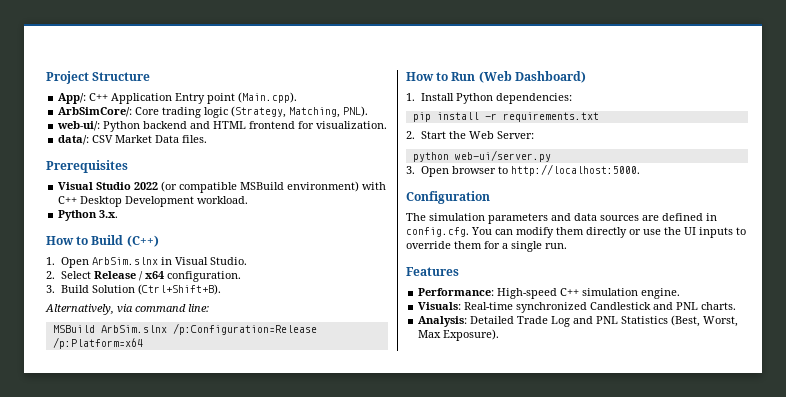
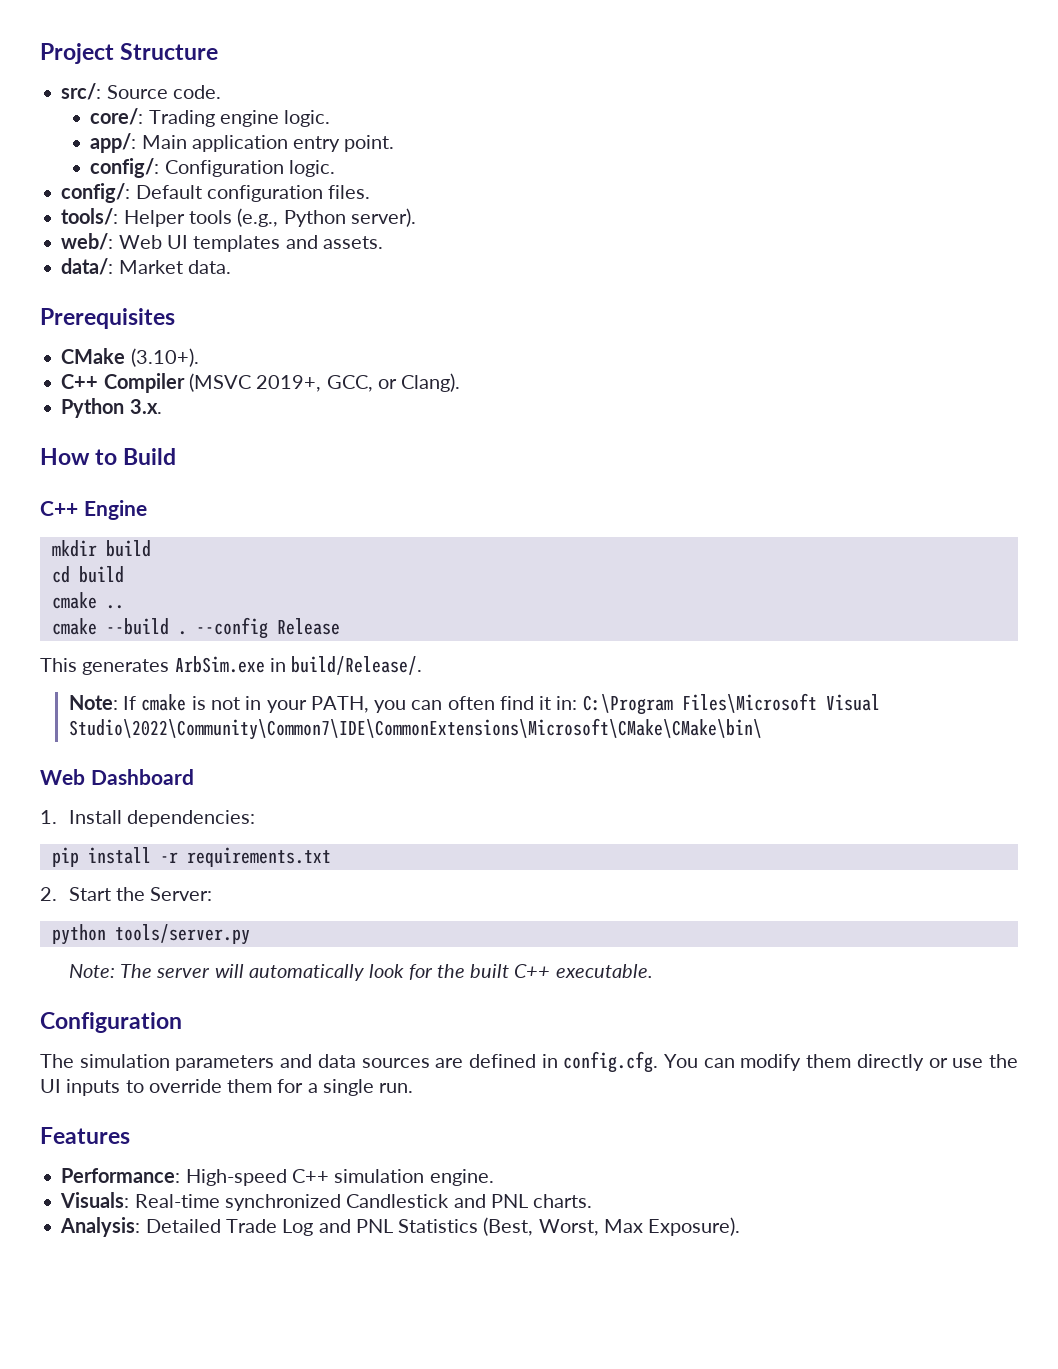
- App/: C++ Application Entry point (Main.cpp).
- ArbSimCore/: Core trading logic (Strategy, Matching, PNL).
- web-ui/: Python backend and HTML frontend for visualization.
- data/: CSV Market Data files.
+ src/: Source code.
+ core/: Trading engine logic.
+ app/: Main application entry point.
+ config/: Configuration logic.
+ config/: Default configuration files.
+ tools/: Helper tools (e.g., Python server).
+ web/: Web UI templates and assets.
+ data/: Market data.
  Prerequisites
- Visual Studio 2022 (or compatible MSBuild environment) with C++ Desktop Development workload.
+ CMake (3.10+).
+ C++ Compiler (MSVC 2019+, GCC, or Clang).
- How to Build (C++)
- 1. Open ArbSim.slnx in Visual Studio.
- 2. Select Release / x64 configuration.
- 3. Build Solution (Ctrl+Shift+B).
- Alternatively, via command line:
- MSBuild ArbSim.slnx /p:Configuration=Release /p:Platform=x64
- How to Run (Web Dashboard)
+ How to Build
+ C++ Engine
+ mkdir build
+ cd build
+ cmake ..
+ cmake --build . --config Release
+ This generates ArbSim.exe in build/Release/.
+ Note: If cmake is not in your PATH, you can often find it in: C:\Program Files\Microsoft Visual Studio\2022\Community\Common7\IDE\CommonExtensions\Microsoft\CMake\CMake\bin\
+ Web Dashboard
- 1. Install Python dependencies:
+ 1. Install dependencies:
- 2. Start the Web Server:
+ 2. Start the Server:
- python web-ui/server.py
- 3. Open browser to http://localhost:5000.
+ python tools/server.py
+ Note: The server will automatically look for the built C++ executable.

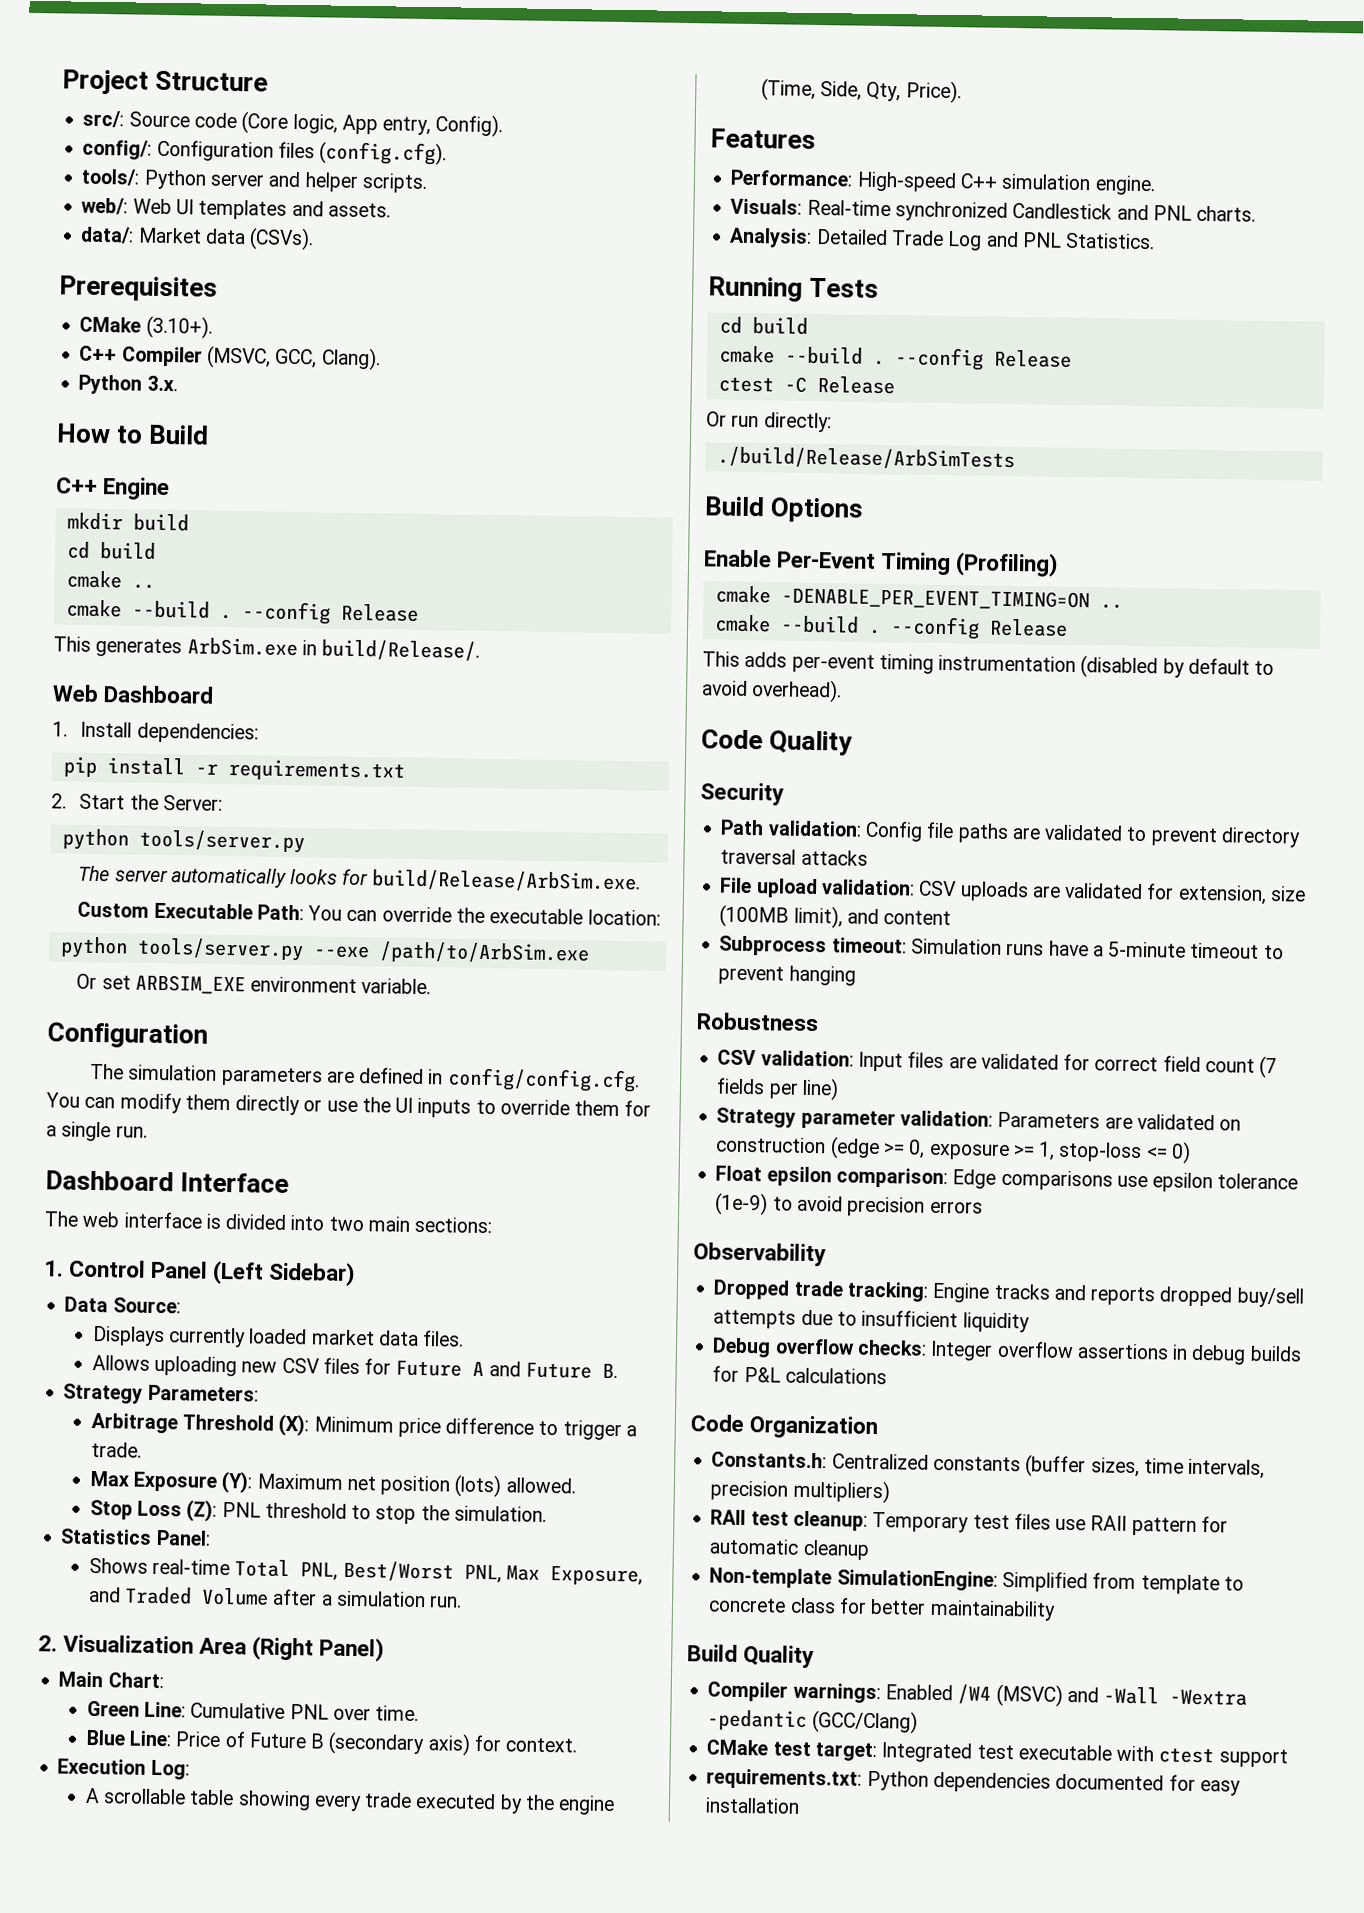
- src/: Source code.
- core/: Trading engine logic.
- app/: Main application entry point.
- config/: Configuration logic.
- config/: Default configuration files.
- tools/: Helper tools (e.g., Python server).
+ src/: Source code (Core logic, App entry, Config).
+ config/: Configuration files (config.cfg).
+ tools/: Python server and helper scripts.
- data/: Market data.
+ data/: Market data (CSVs).
- C++ Compiler (MSVC 2019+, GCC, or Clang).
+ C++ Compiler (MSVC, GCC, Clang).
- Note: If cmake is not in your PATH, you can often find it in: C:\Program Files\Microsoft Visual Studio\2022\Community\Common7\IDE\CommonExtensions\Microsoft\CMake\CMake\bin\
- Note: The server will automatically look for the built C++ executable.
+ The server automatically looks for build/Release/ArbSim.exe.
+ Custom Executable Path: You can override the executable location:
+ python tools/server.py --exe /path/to/ArbSim.exe
+ Or set ARBSIM_EXE environment variable.
- The simulation parameters and data sources are defined in config.cfg. You can modify them directly or use the UI inputs to override them for a single run.
+ The simulation parameters are defined in config/config.cfg. You can modify them directly or use the UI inputs to override them for a single run.
+ Dashboard Interface
+ The web interface is divided into two main sections:
+ 1. Control Panel (Left Sidebar)
+ Data Source:
+ Displays currently loaded market data files.
+ Allows uploading new CSV files for Future A and Future B.
+ Strategy Parameters:
+ Arbitrage Threshold (X): Minimum price difference to trigger a trade.
+ Max Exposure (Y): Maximum net position (lots) allowed.
+ Stop Loss (Z): PNL threshold to stop the simulation.
+ Statistics Panel:
+ Shows real-time Total PNL, Best/Worst PNL, Max Exposure, and Traded Volume after a simulation run.
+ 2. Visualization Area (Right Panel)
+ Main Chart:
+ Green Line: Cumulative PNL over time.
+ Blue Line: Price of Future B (secondary axis) for context.
+ Execution Log:
+ A scrollable table showing every trade executed by the engine (Time, Side, Qty, Price).
- Analysis: Detailed Trade Log and PNL Statistics (Best, Worst, Max Exposure).
+ Analysis: Detailed Trade Log and PNL Statistics.
+ Running Tests
+ cd build
+ cmake --build . --config Release
+ ctest -C Release
+ Or run directly:
+ ./build/Release/ArbSimTests
+ Build Options
+ Enable Per-Event Timing (Profiling)
+ cmake -DENABLE_PER_EVENT_TIMING=ON ..
+ cmake --build . --config Release
+ This adds per-event timing instrumentation (disabled by default to avoid overhead).
+ Code Quality
+ Security
+ Path validation: Config file paths are validated to prevent directory traversal attacks
+ File upload validation: CSV uploads are validated for extension, size (100MB limit), and content
+ Subprocess timeout: Simulation runs have a 5-minute timeout to prevent hanging
+ Robustness
+ CSV validation: Input files are validated for correct field count (7 fields per line)
+ Strategy parameter validation: Parameters are validated on construction (edge >= 0, exposure >= 1, stop-loss <= 0)
+ Float epsilon comparison: Edge comparisons use epsilon tolerance (1e-9) to avoid precision errors
+ Observability
+ Dropped trade tracking: Engine tracks and reports dropped buy/sell attempts due to insufficient liquidity
+ Debug overflow checks: Integer overflow assertions in debug builds for P&L calculations
+ Code Organization
+ Constants.h: Centralized constants (buffer sizes, time intervals, precision multipliers)
+ RAII test cleanup: Temporary test files use RAII pattern for automatic cleanup
+ Non-template SimulationEngine: Simplified from template to concrete class for better maintainability
+ Build Quality
+ Compiler warnings: Enabled /W4 (MSVC) and -Wall -Wextra -pedantic (GCC/Clang)
+ CMake test target: Integrated test executable with ctest support
+ requirements.txt: Python dependencies documented for easy installation

